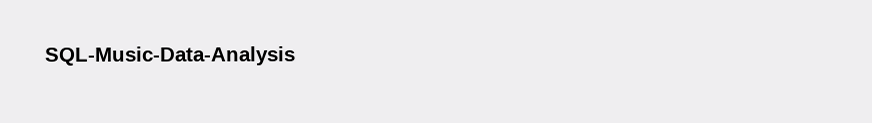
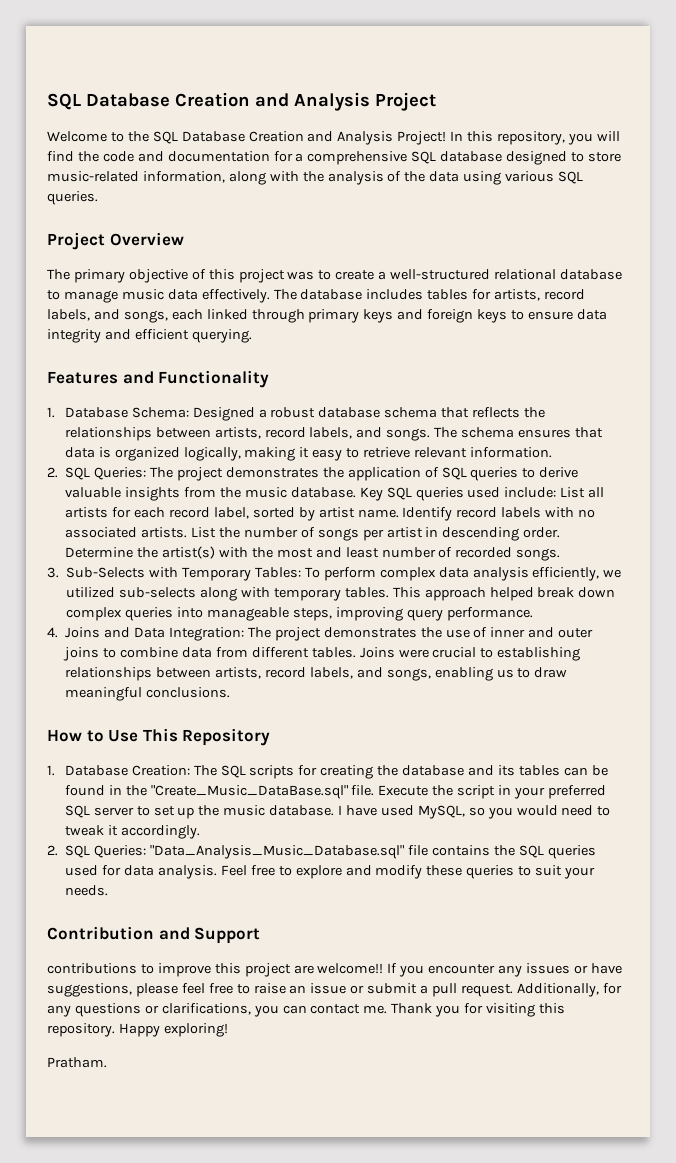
- SQL-Music-Data-Analysis
+ SQL Database Creation and Analysis Project
+ Welcome to the SQL Database Creation and Analysis Project! In this repository, you will find the code and documentation for a comprehensive SQL database designed to store music-related information, along with the analysis of the data using various SQL queries.
+ Project Overview
+ The primary objective of this project was to create a well-structured relational database to manage music data effectively. The database includes tables for artists, record labels, and songs, each linked through primary keys and foreign keys to ensure data integrity and efficient querying.
+ Features and Functionality
+ 1. Database Schema: Designed a robust database schema that reflects the relationships between artists, record labels, and songs. The schema ensures that data is organized logically, making it easy to retrieve relevant information.
+ 2. SQL Queries: The project demonstrates the application of SQL queries to derive valuable insights from the music database. Key SQL queries used include: List all artists for each record label, sorted by artist name. Identify record labels with no associated artists. List the number of songs per artist in descending order. Determine the artist(s) with the most and least number of recorded songs.
+ 3. Sub-Selects with Temporary Tables: To perform complex data analysis efficiently, we utilized sub-selects along with temporary tables. This approach helped break down complex queries into manageable steps, improving query performance.
+ 4. Joins and Data Integration: The project demonstrates the use of inner and outer joins to combine data from different tables. Joins were crucial to establishing relationships between artists, record labels, and songs, enabling us to draw meaningful conclusions.
+ How to Use This Repository
+ 1. Database Creation: The SQL scripts for creating the database and its tables can be found in the "Create_Music_DataBase.sql" file. Execute the script in your preferred SQL server to set up the music database. I have used MySQL, so you would need to tweak it accordingly.
+ 2. SQL Queries: "Data_Analysis_Music_Database.sql" file contains the SQL queries used for data analysis. Feel free to explore and modify these queries to suit your needs.
+ Contribution and Support
+ contributions to improve this project are welcome!! If you encounter any issues or have suggestions, please feel free to raise an issue or submit a pull request. Additionally, for any questions or clarifications, you can contact me. Thank you for visiting this repository. Happy exploring!
+ Pratham.

